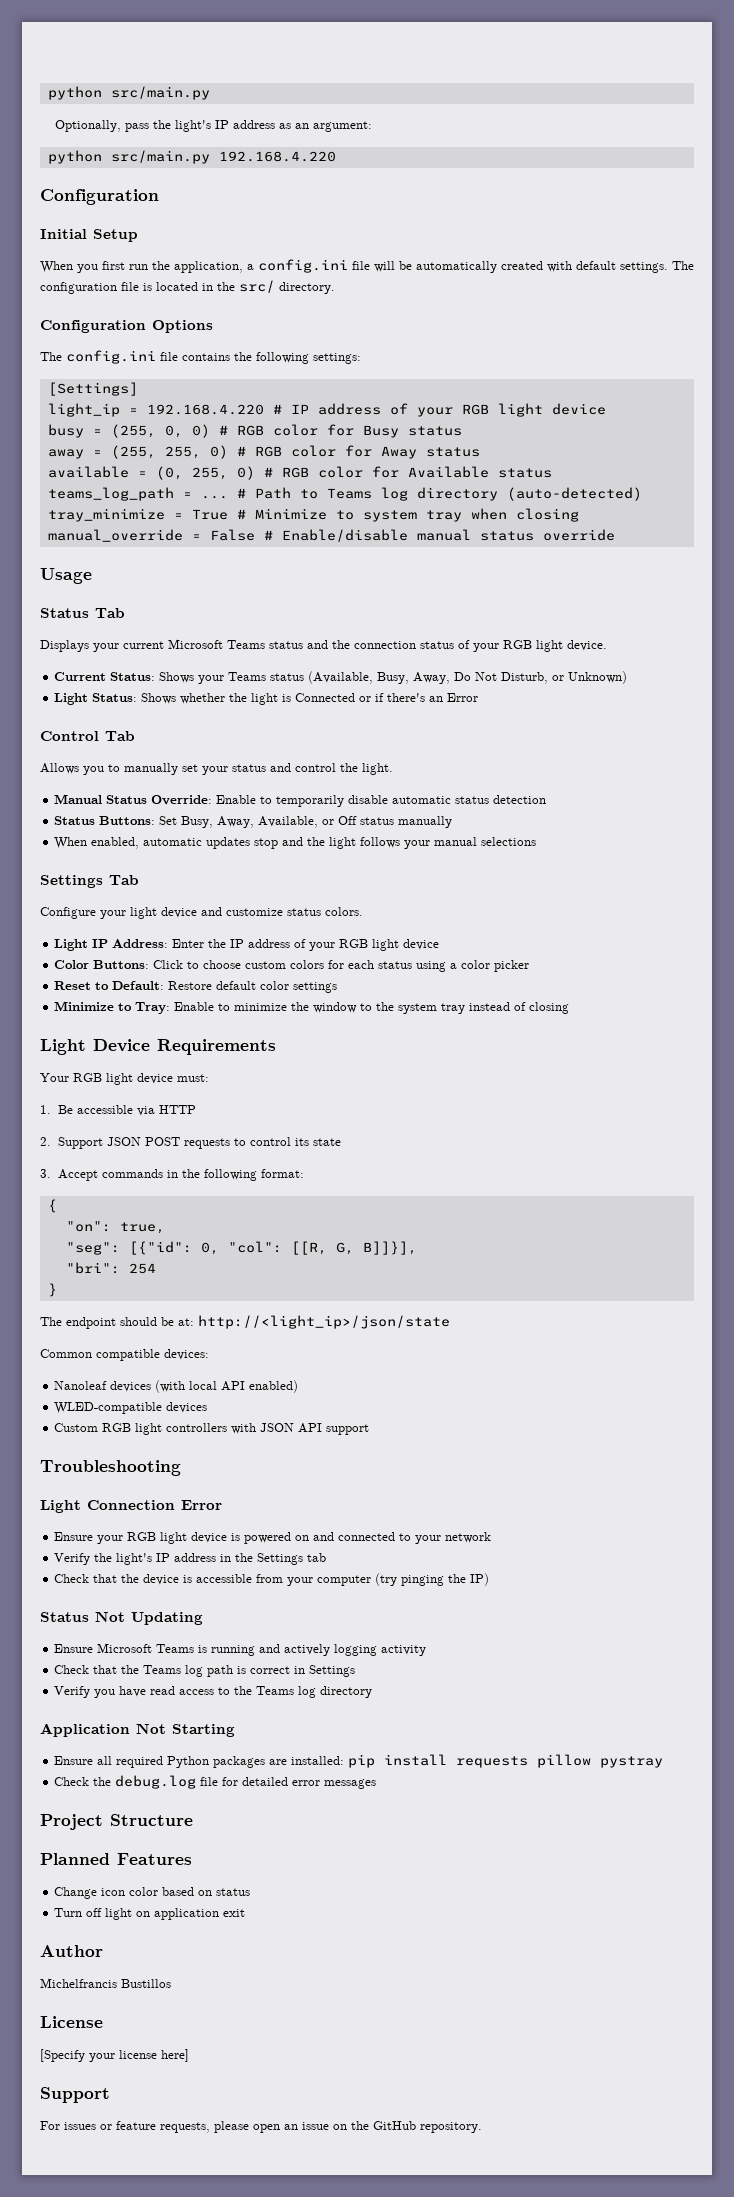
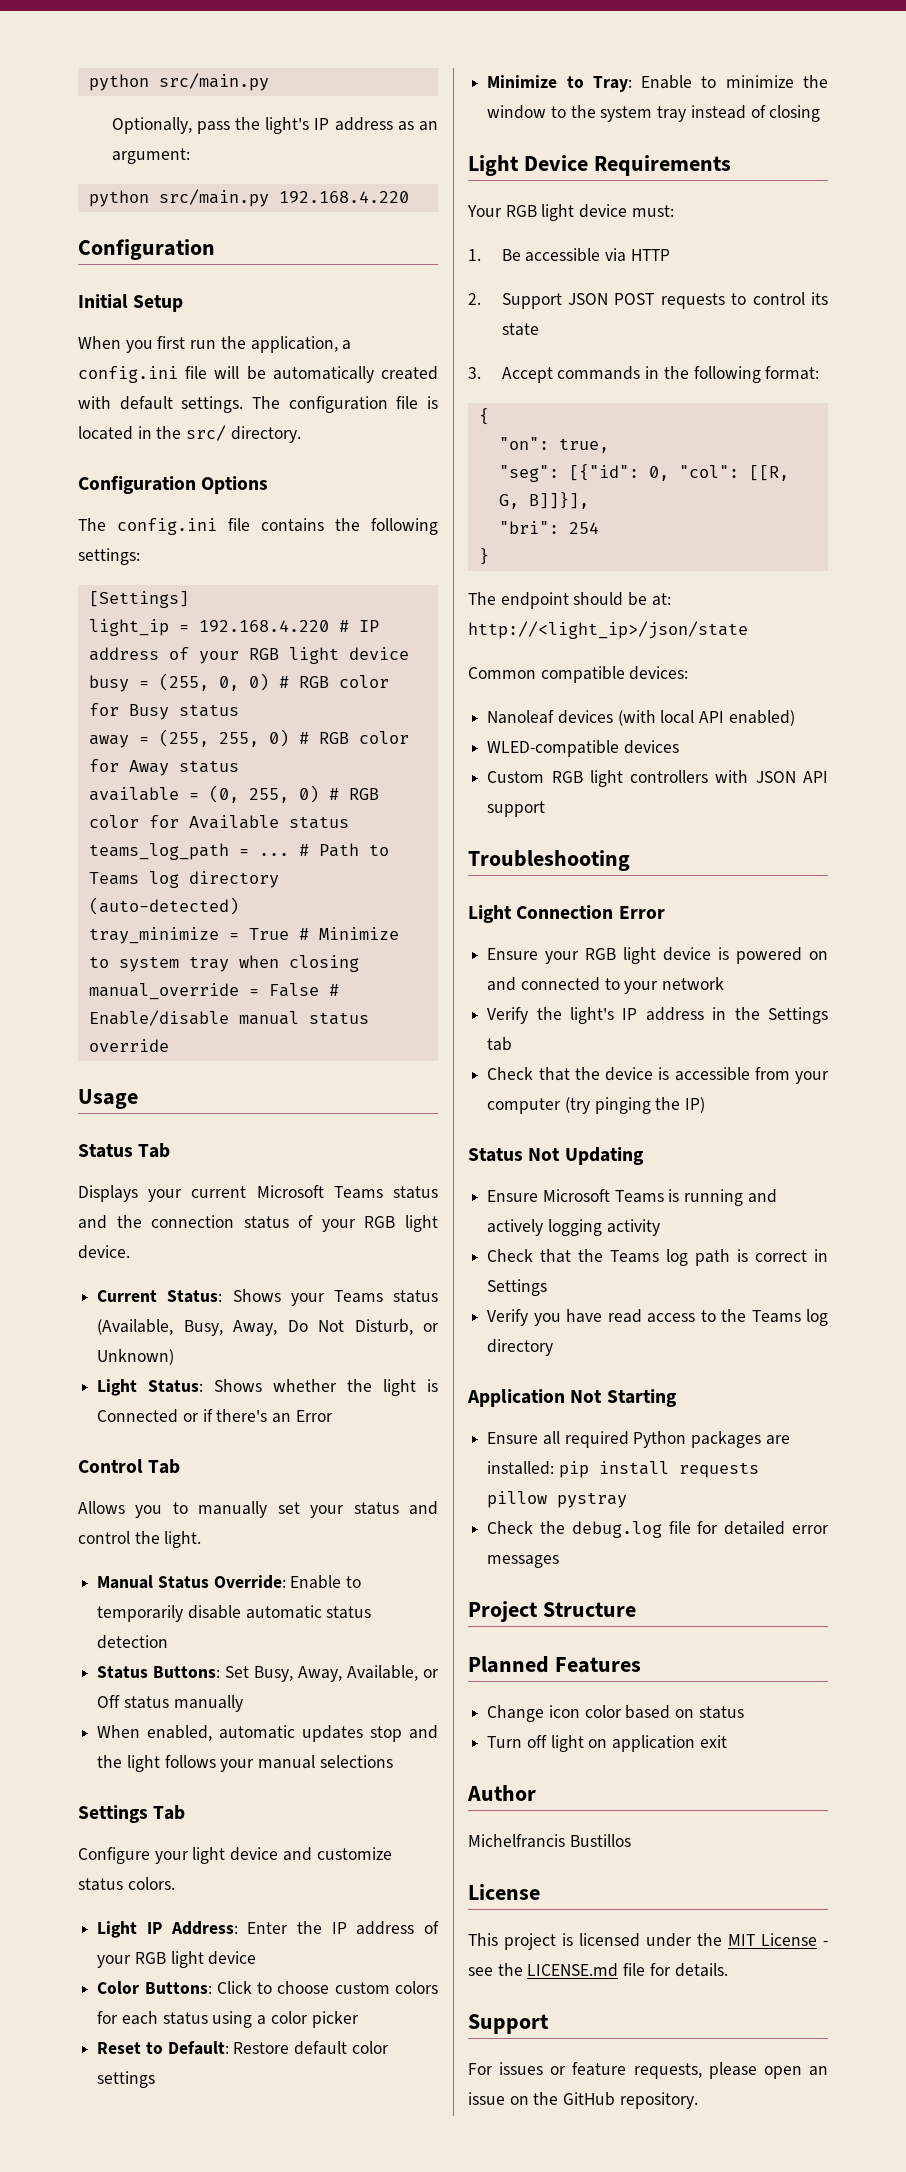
- [Specify your license here]
+ This project is licensed under the MIT License - see the LICENSE.md file for details.

